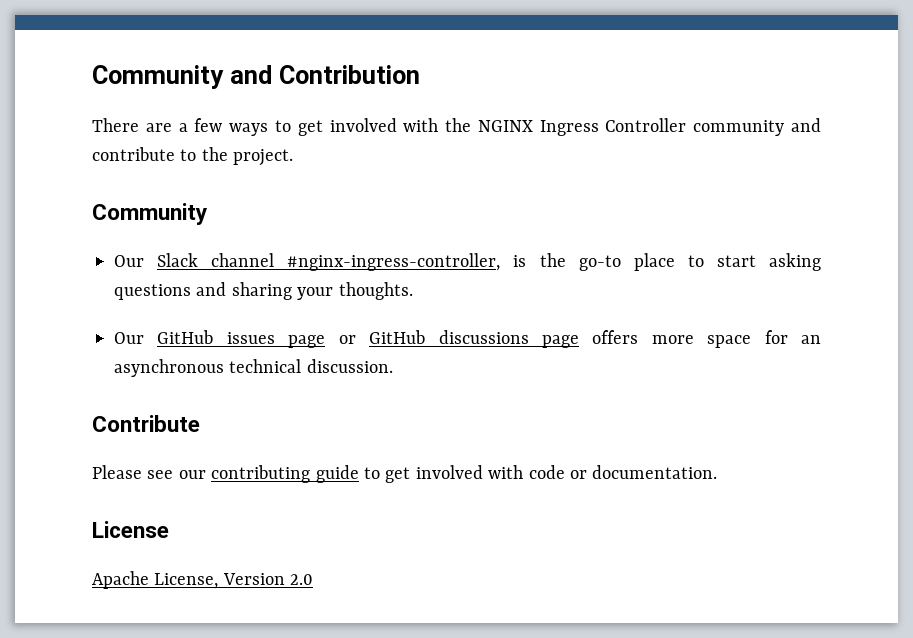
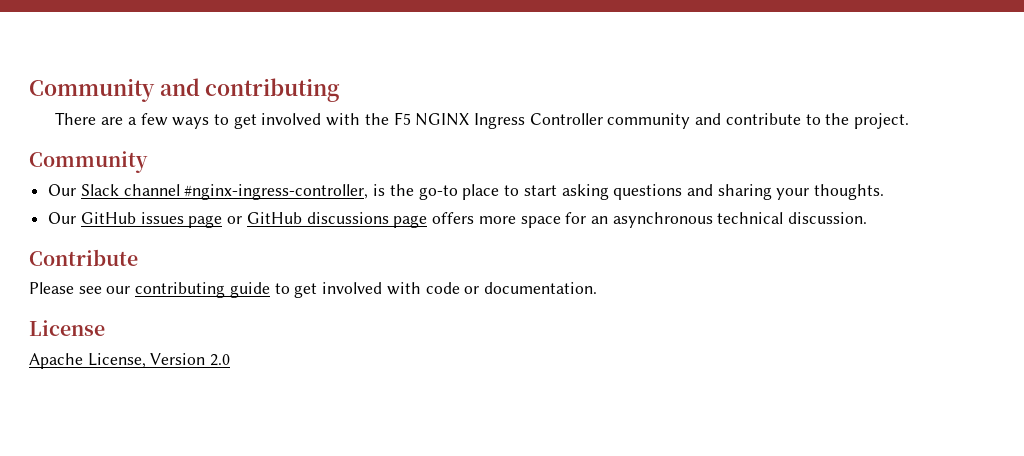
- Community and Contribution
+ Community and contributing
- There are a few ways to get involved with the NGINX Ingress Controller community and contribute to the project.
+ There are a few ways to get involved with the F5 NGINX Ingress Controller community and contribute to the project.

